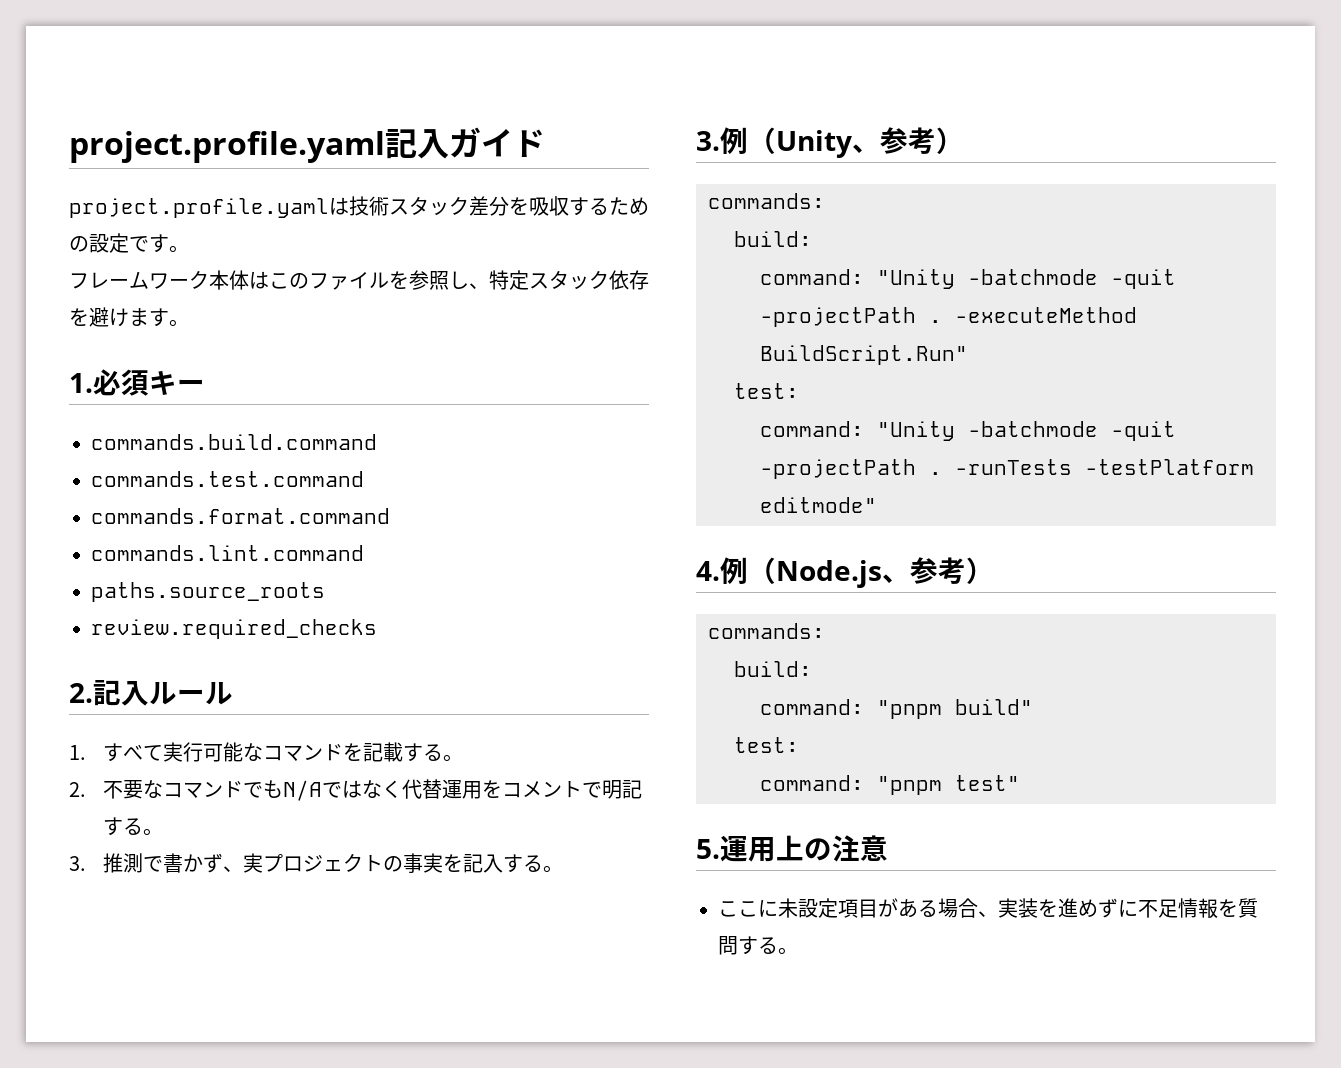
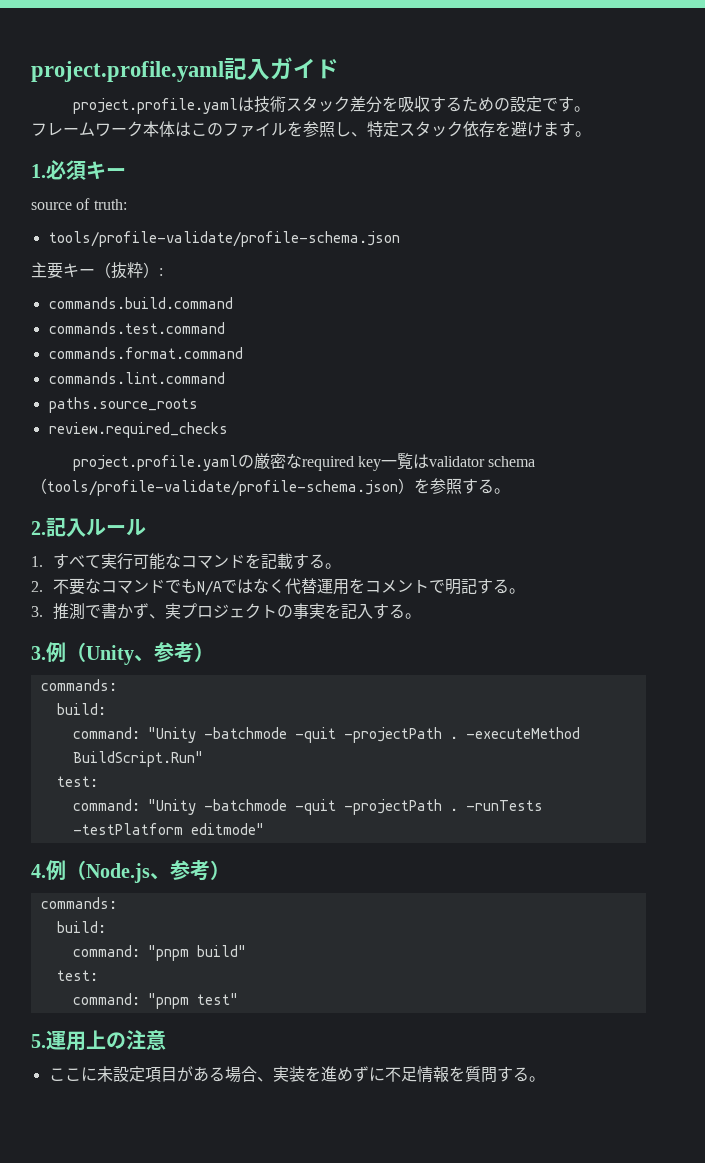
+ source of truth:
+ tools/profile-validate/profile-schema.json
+ 主要キー（抜粋）:
+ project.profile.yamlの厳密なrequired key一覧はvalidator schema（tools/profile-validate/profile-schema.json）を参照する。

